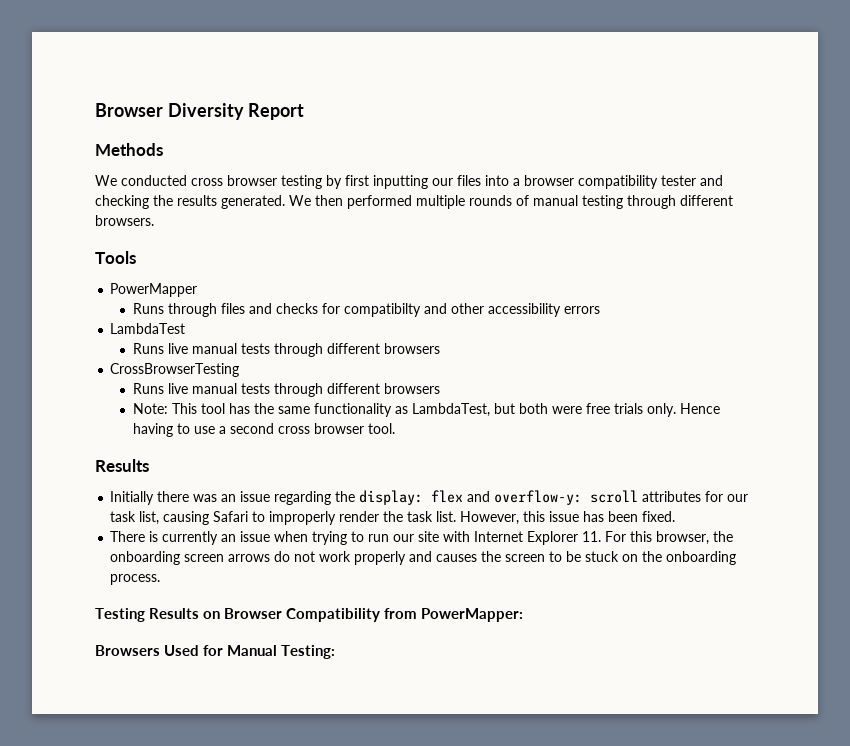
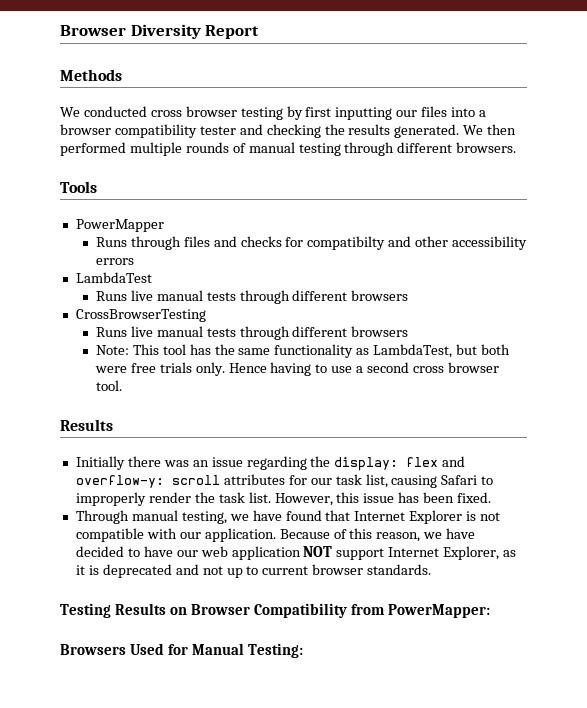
- There is currently an issue when trying to run our site with Internet Explorer 11. For this browser, the onboarding screen arrows do not work properly and causes the screen to be stuck on the onboarding process.
+ Through manual testing, we have found that Internet Explorer is not compatible with our application. Because of this reason, we have decided to have our web application NOT support Internet Explorer, as it is deprecated and not up to current browser standards.

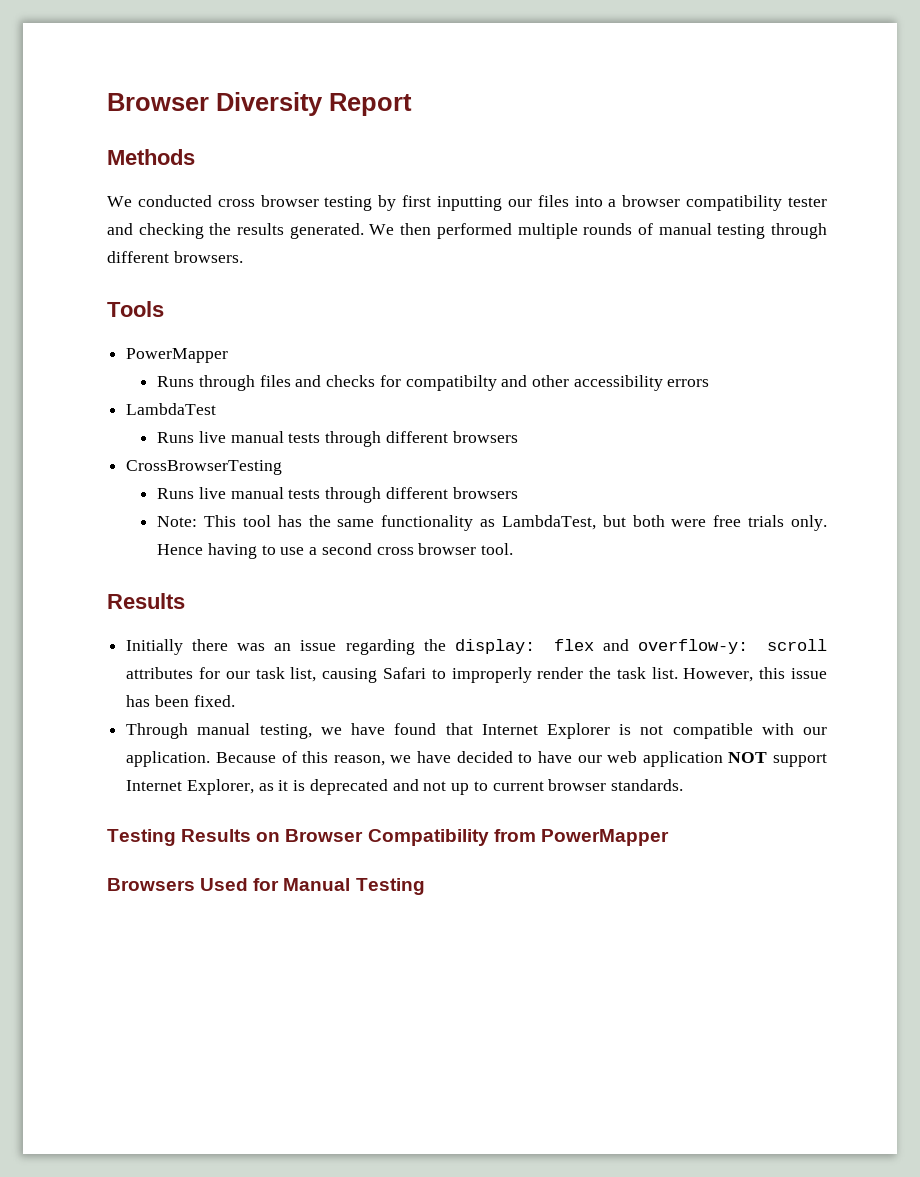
- Testing Results on Browser Compatibility from PowerMapper:
+ Testing Results on Browser Compatibility from PowerMapper
- Browsers Used for Manual Testing:
+ Browsers Used for Manual Testing

